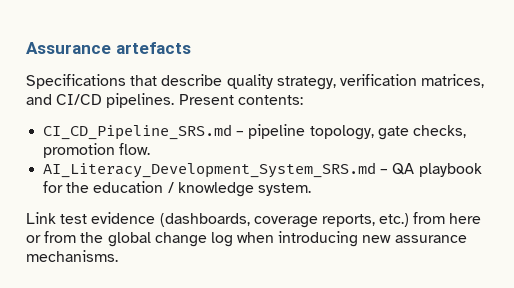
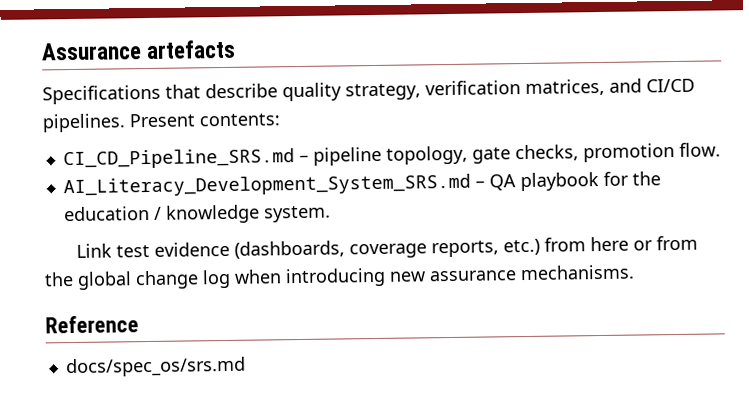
+ Reference
+ docs/spec_os/srs.md

